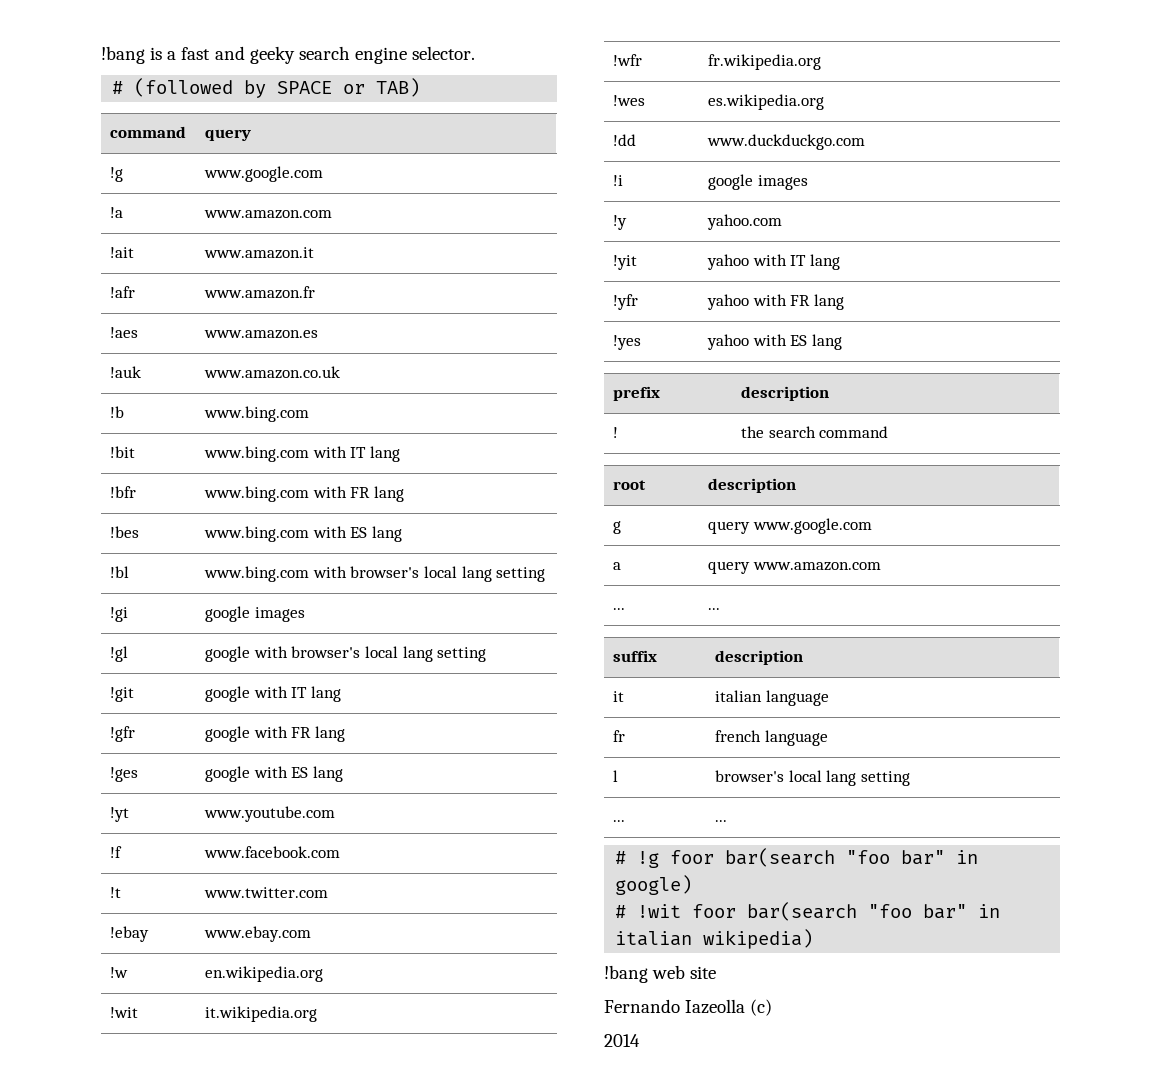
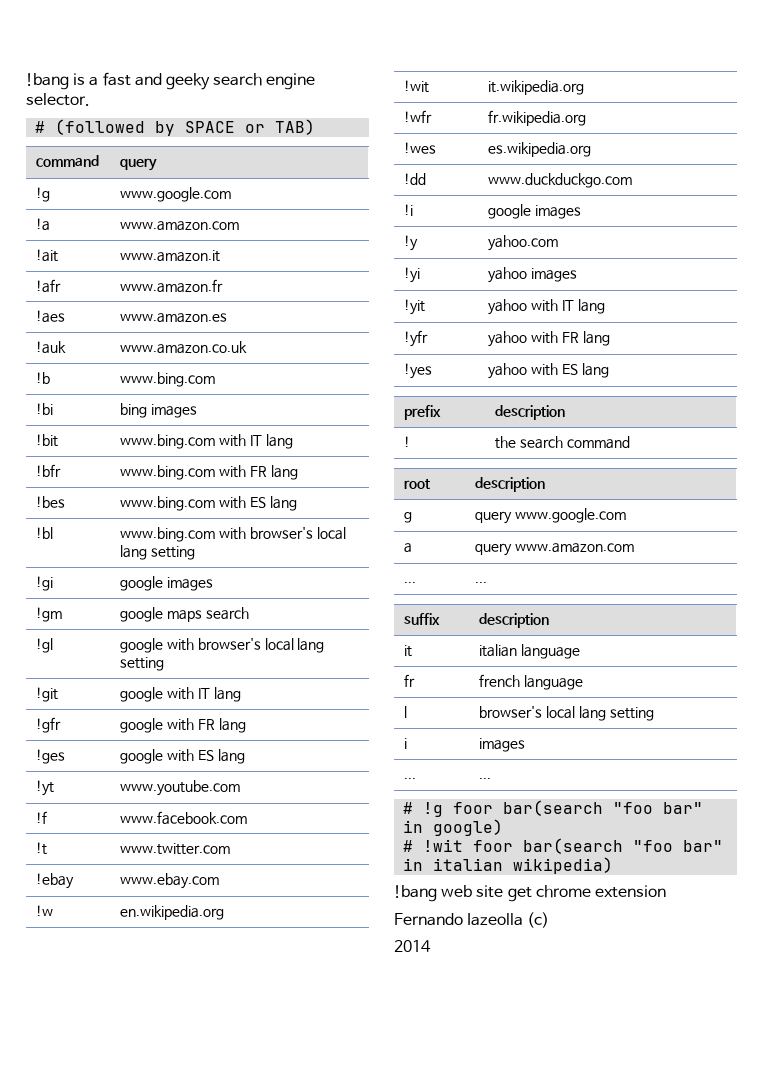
+ !bi | bing images
+ !gm | google maps search
+ !yi | yahoo images
+ i | images
- !bang web site
+ !bang web site get chrome extension

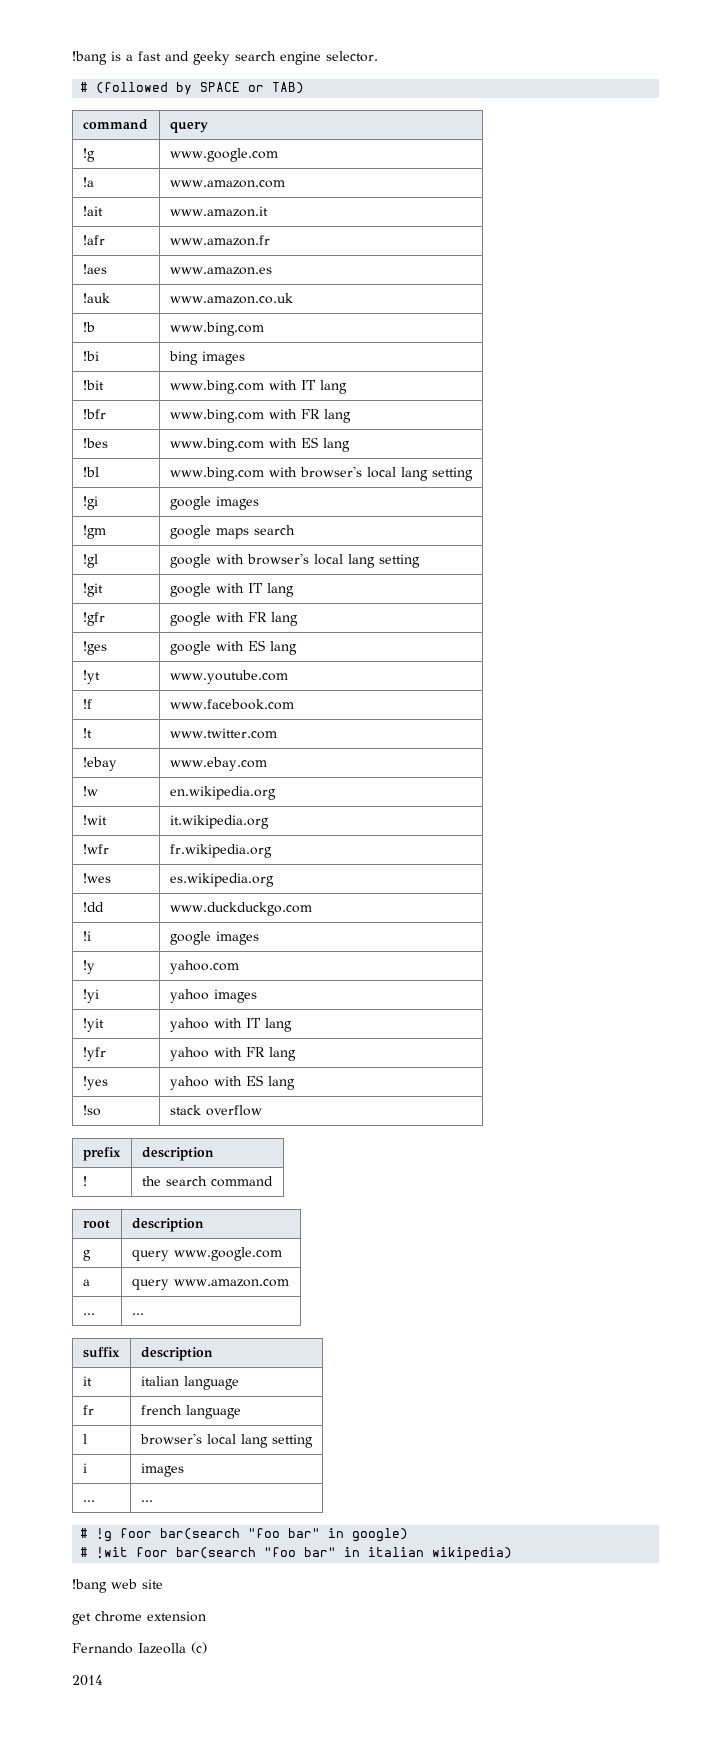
+ !so | stack overflow
- !bang web site get chrome extension
+ !bang web site
+ get chrome extension

